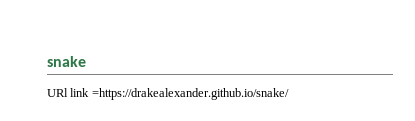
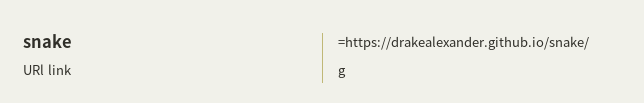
+ g

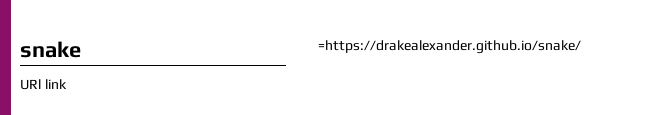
- g

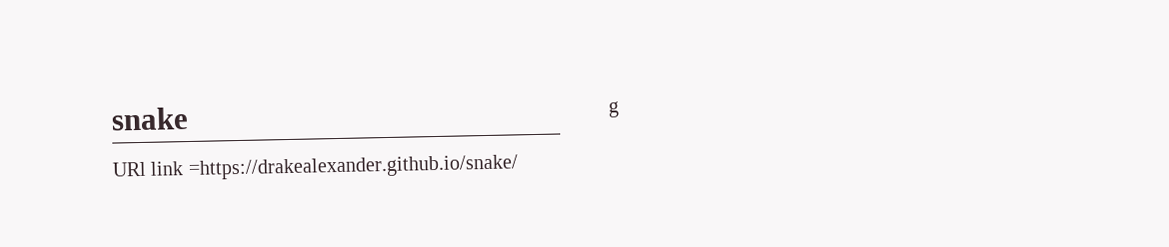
+ g

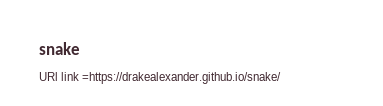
- g

